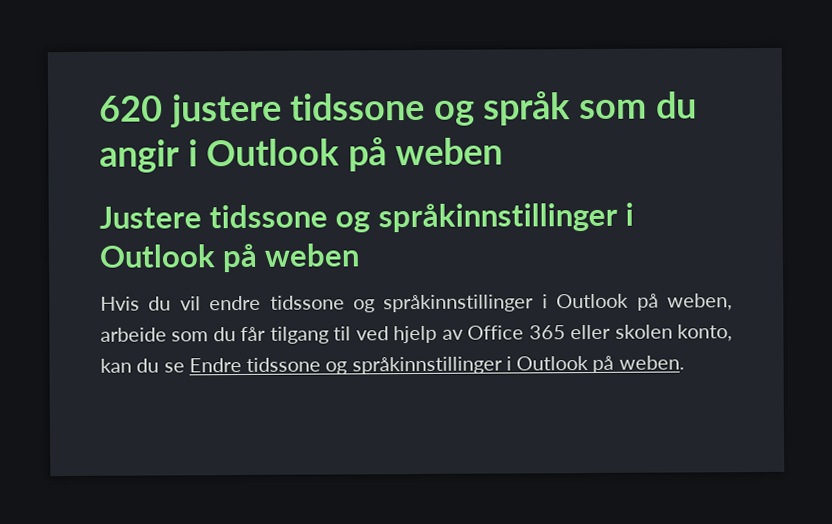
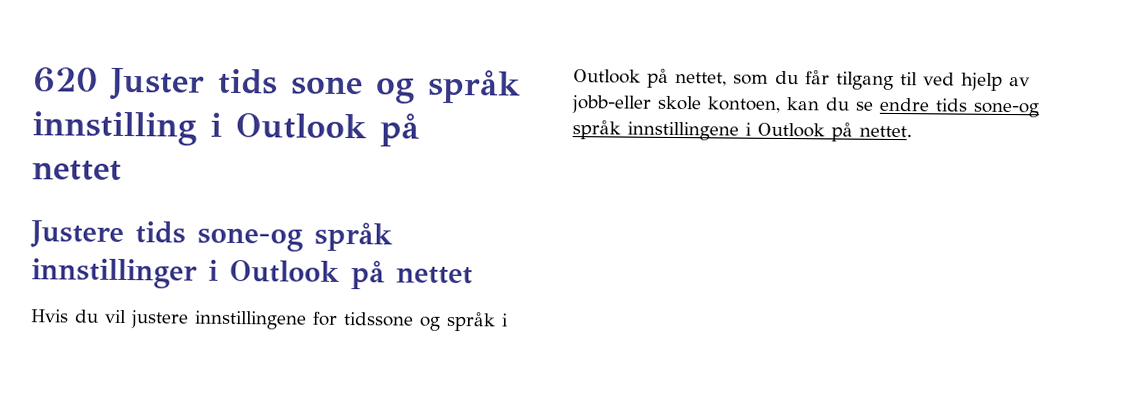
- 620 justere tidssone og språk som du angir i Outlook på weben
+ 620 Juster tids sone og språk innstilling i Outlook på nettet
- Justere tidssone og språkinnstillinger i Outlook på weben
+ Justere tids sone-og språk innstillinger i Outlook på nettet
- Hvis du vil endre tidssone og språkinnstillinger i Outlook på weben, arbeide som du får tilgang til ved hjelp av Office 365 eller skolen konto, kan du se Endre tidssone og språkinnstillinger i Outlook på weben.
+ Hvis du vil justere innstillingene for tidssone og språk i Outlook på nettet, som du får tilgang til ved hjelp av jobb-eller skole kontoen, kan du se endre tids sone-og språk innstillingene i Outlook på nettet.

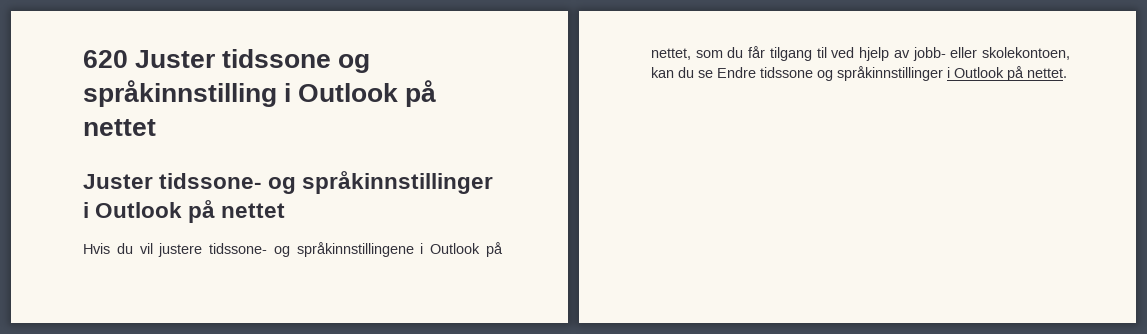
- 620 Juster tids sone og språk innstilling i Outlook på nettet
- Justere tids sone-og språk innstillinger i Outlook på nettet
+ 620 Juster tidssone og språkinnstilling i Outlook på nettet
+ Juster tidssone- og språkinnstillinger i Outlook på nettet
- Hvis du vil justere innstillingene for tidssone og språk i Outlook på nettet, som du får tilgang til ved hjelp av jobb-eller skole kontoen, kan du se endre tids sone-og språk innstillingene i Outlook på nettet.
+ Hvis du vil justere tidssone- og språkinnstillingene i Outlook på nettet, som du får tilgang til ved hjelp av jobb- eller skolekontoen, kan du se Endre tidssone og språkinnstillinger i Outlook på nettet.

